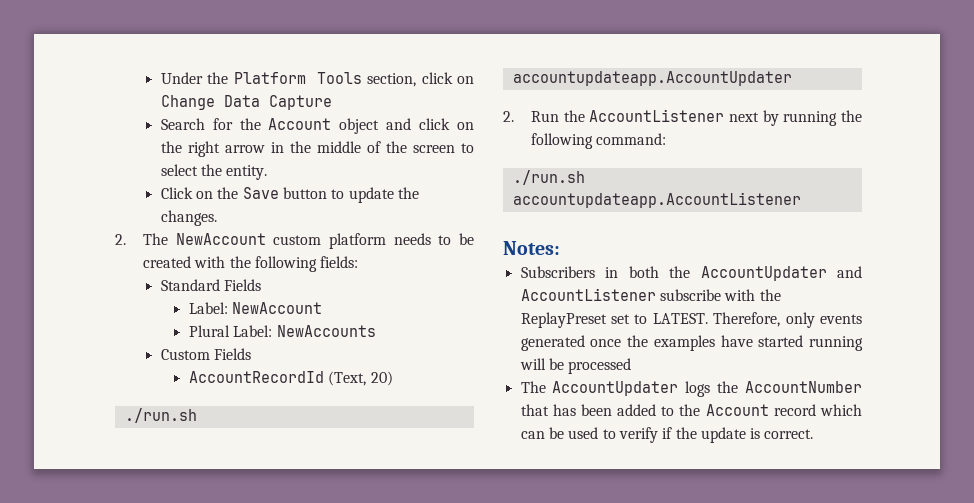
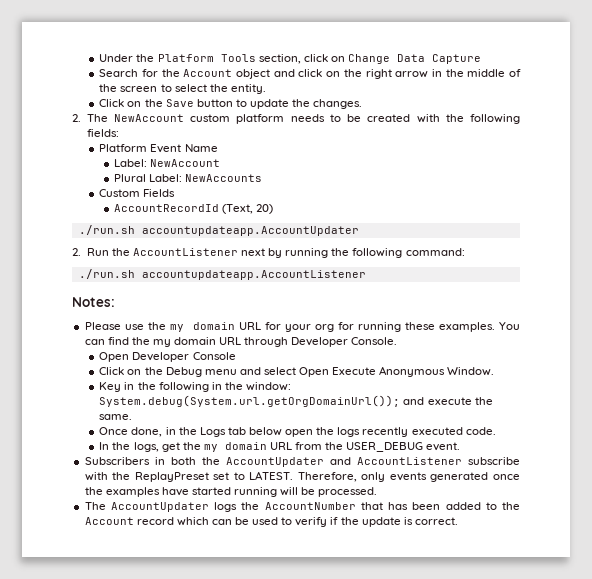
- Standard Fields
+ Platform Event Name
+ Please use the my domain URL for your org for running these examples. You can find the my domain URL through Developer Console.
+ Open Developer Console
+ Click on the Debug menu and select Open Execute Anonymous Window.
+ Key in the following in the window: System.debug(System.url.getOrgDomainUrl()); and execute the same.
+ Once done, in the Logs tab below open the logs recently executed code.
+ In the logs, get the my domain URL from the USER_DEBUG event.
- Therefore, only events generated once the examples have started running will be processed
+ Therefore, only events generated once the examples have started running will be processed.

